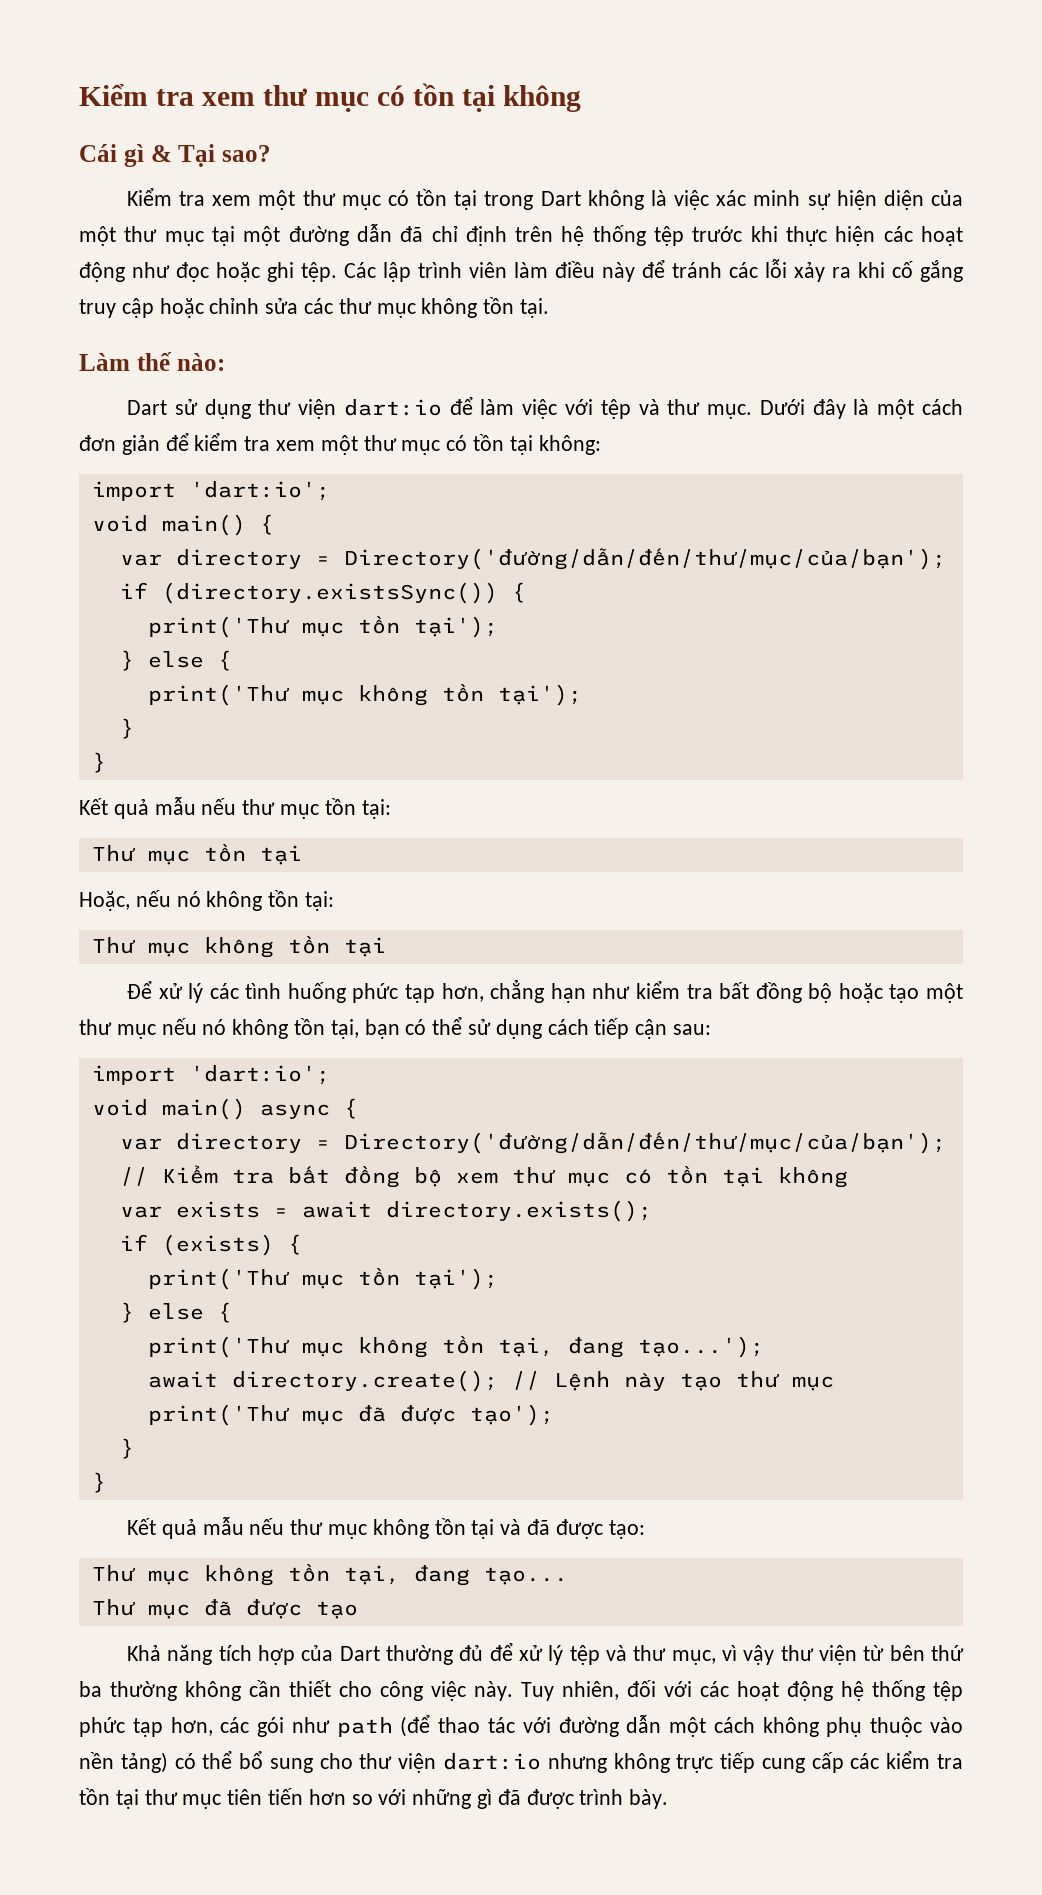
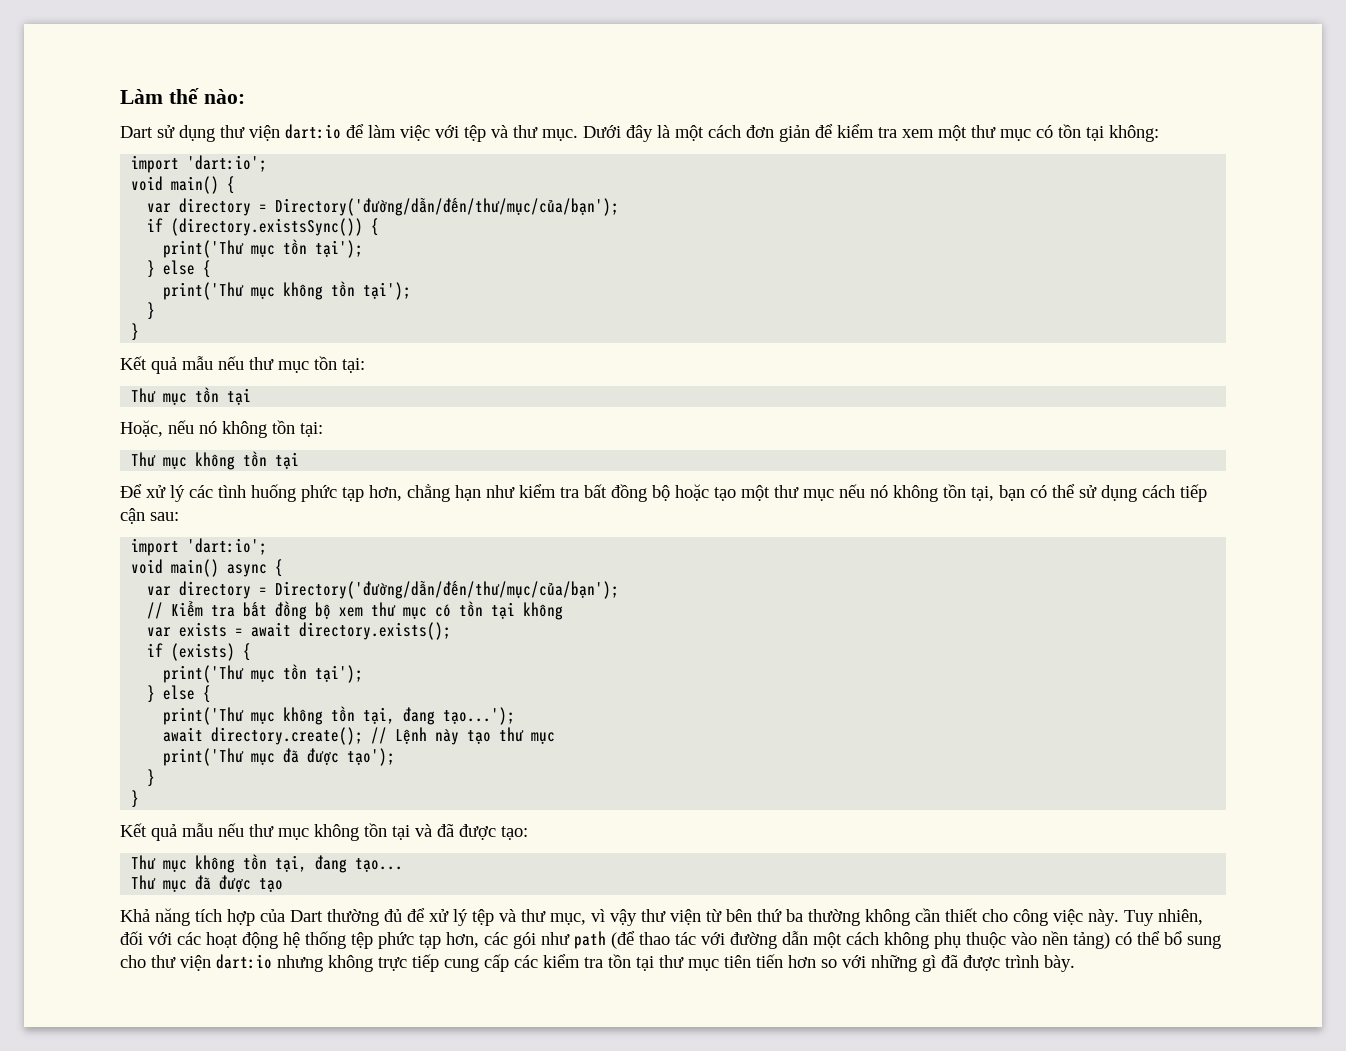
- Kiểm tra xem thư mục có tồn tại không
- Cái gì & Tại sao?
- Kiểm tra xem một thư mục có tồn tại trong Dart không là việc xác minh sự hiện diện của một thư mục tại một đường dẫn đã chỉ định trên hệ thống tệp trước khi thực hiện các hoạt động như đọc hoặc ghi tệp. Các lập trình viên làm điều này để tránh các lỗi xảy ra khi cố gắng truy cập hoặc chỉnh sửa các thư mục không tồn tại.

